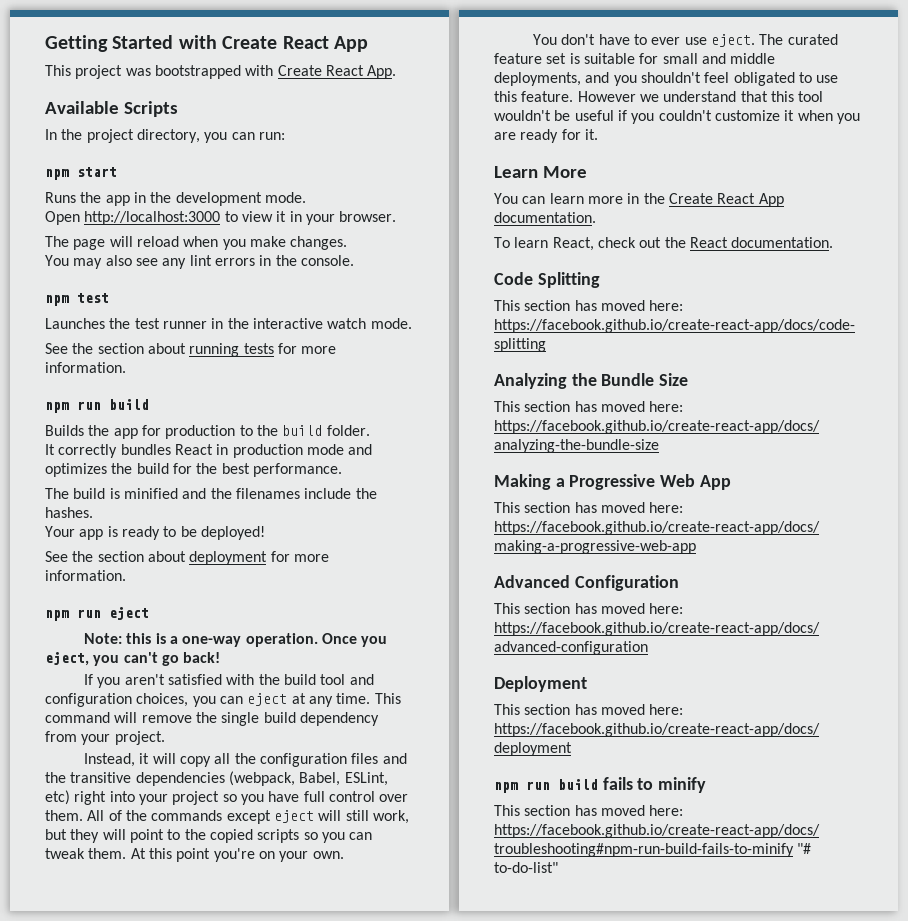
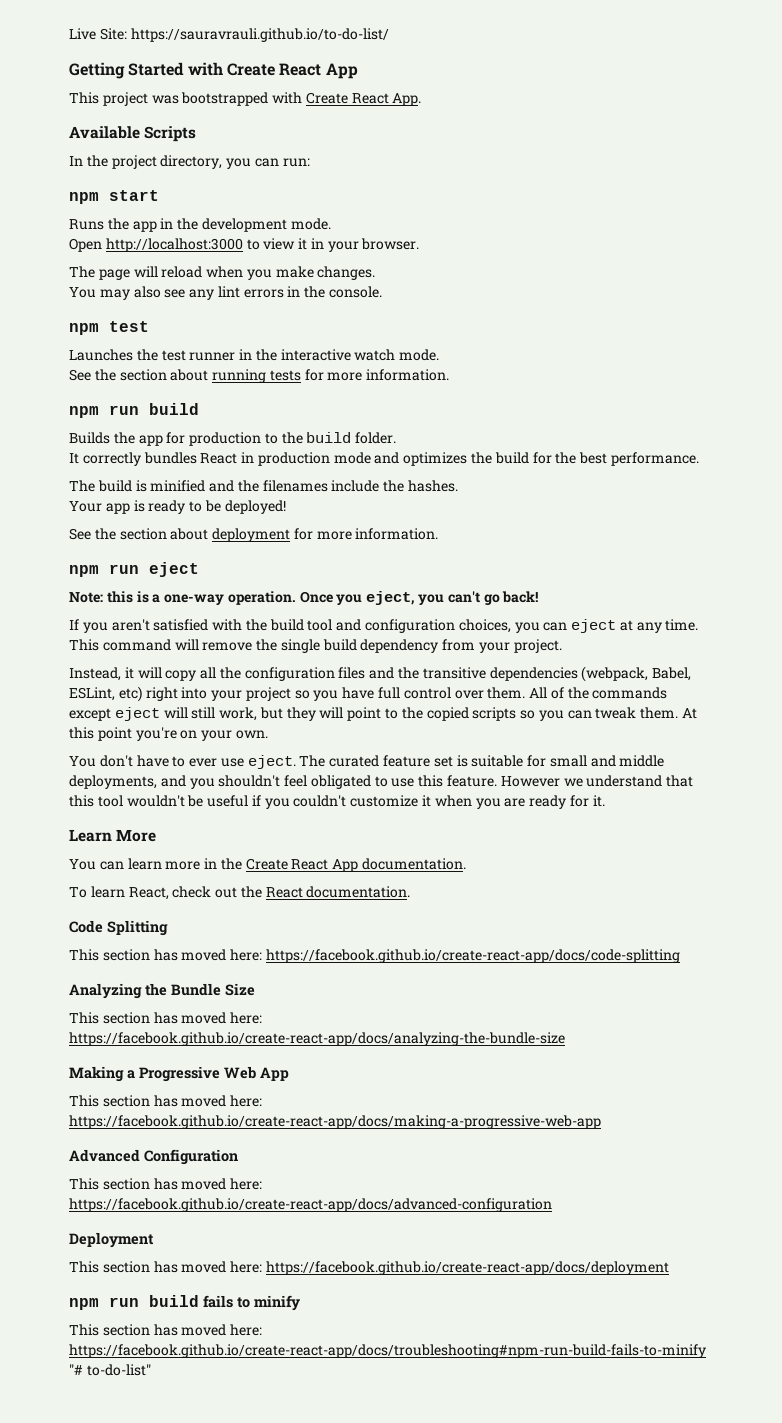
+ Live Site: https://sauravrauli.github.io/to-do-list/

